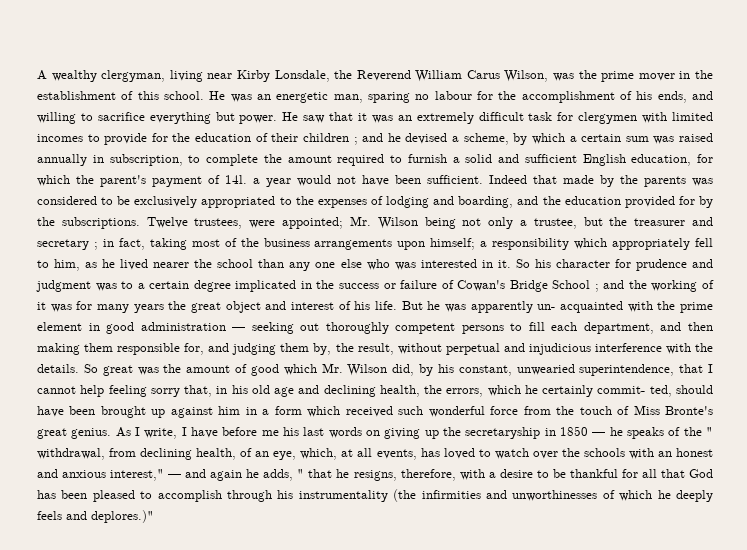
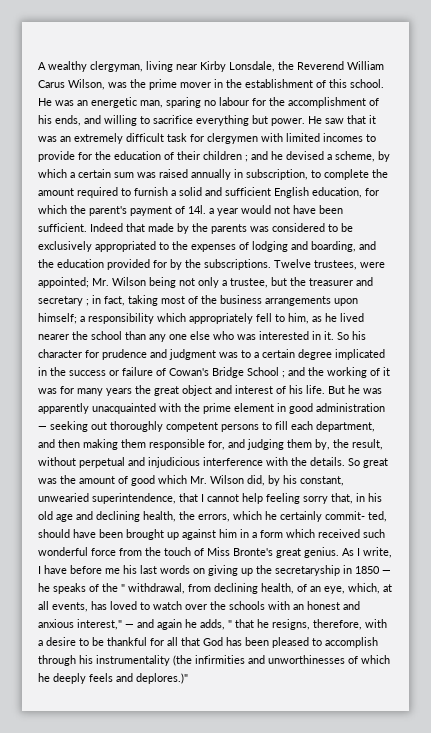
- But he was apparently un- acquainted with the prime element in good administration — seeking out thoroughly competent persons to fill each department, and then making them responsible for, and judging them by, the result, without perpetual and injudicious interference with the details.
+ But he was apparently unacquainted with the prime element in good administration — seeking out thoroughly competent persons to fill each department, and then making them responsible for, and judging them by, the result, without perpetual and injudicious interference with the details.

